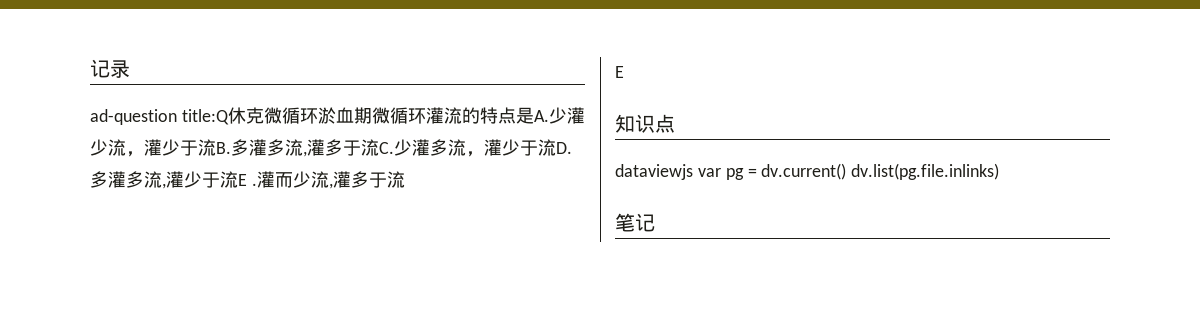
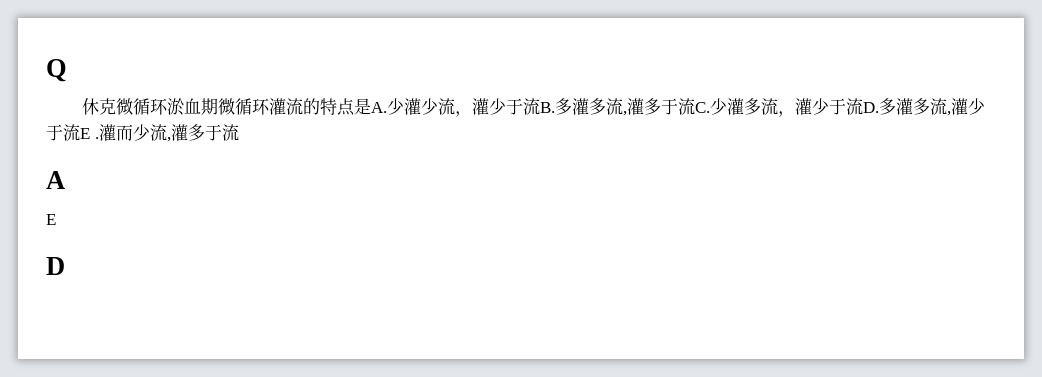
- 记录
- ad-question title:Q休克微循环淤血期微循环灌流的特点是A.少灌少流，灌少于流B.多灌多流,灌多于流C.少灌多流，灌少于流D.多灌多流,灌少于流E .
+ Q
+ 休克微循环淤血期微循环灌流的特点是A.少灌少流，灌少于流B.多灌多流,灌多于流C.少灌多流，灌少于流D.多灌多流,灌少于流E .
+ A
- 知识点
- dataviewjs var pg = dv.current() dv.list(pg.file.inlinks)
- 笔记
+ D

